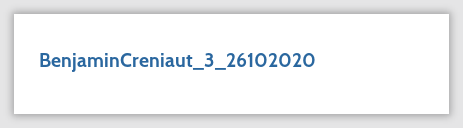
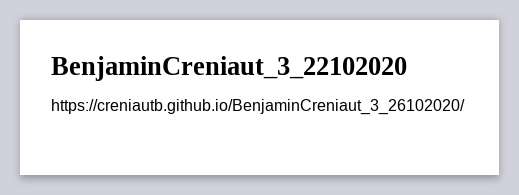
- BenjaminCreniaut_3_26102020
+ BenjaminCreniaut_3_22102020
+ https://creniautb.github.io/BenjaminCreniaut_3_26102020/

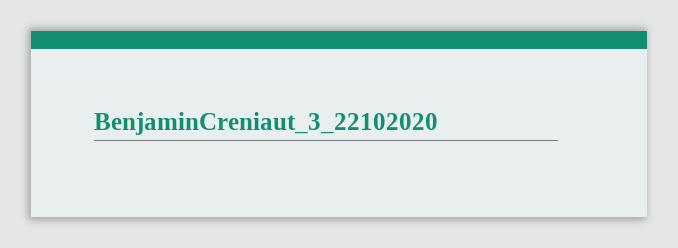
- https://creniautb.github.io/BenjaminCreniaut_3_26102020/

